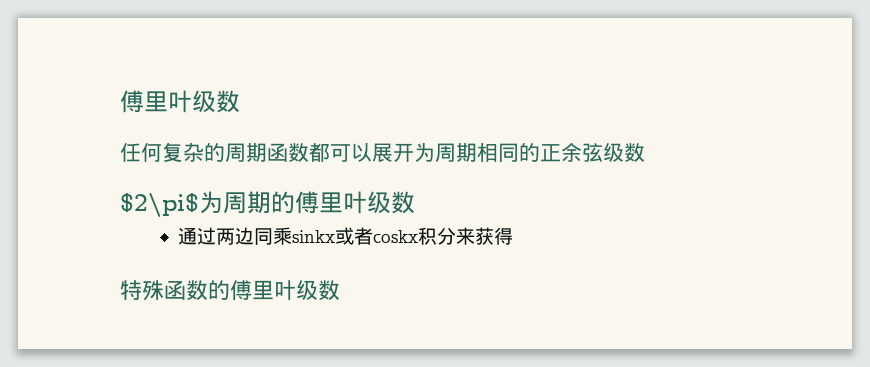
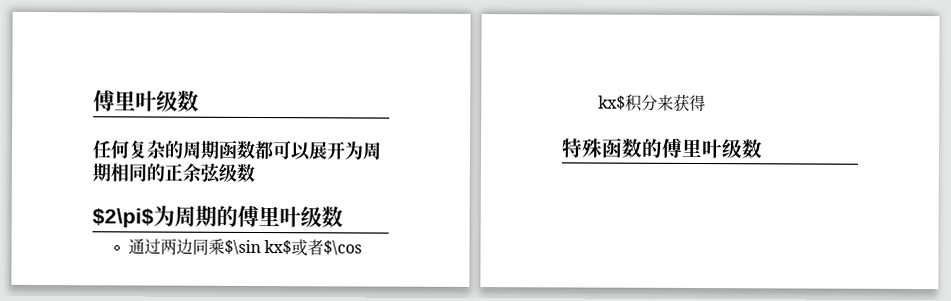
- 通过两边同乘sinkx或者coskx积分来获得
+ 通过两边同乘$\sin kx$或者$\cos kx$积分来获得

